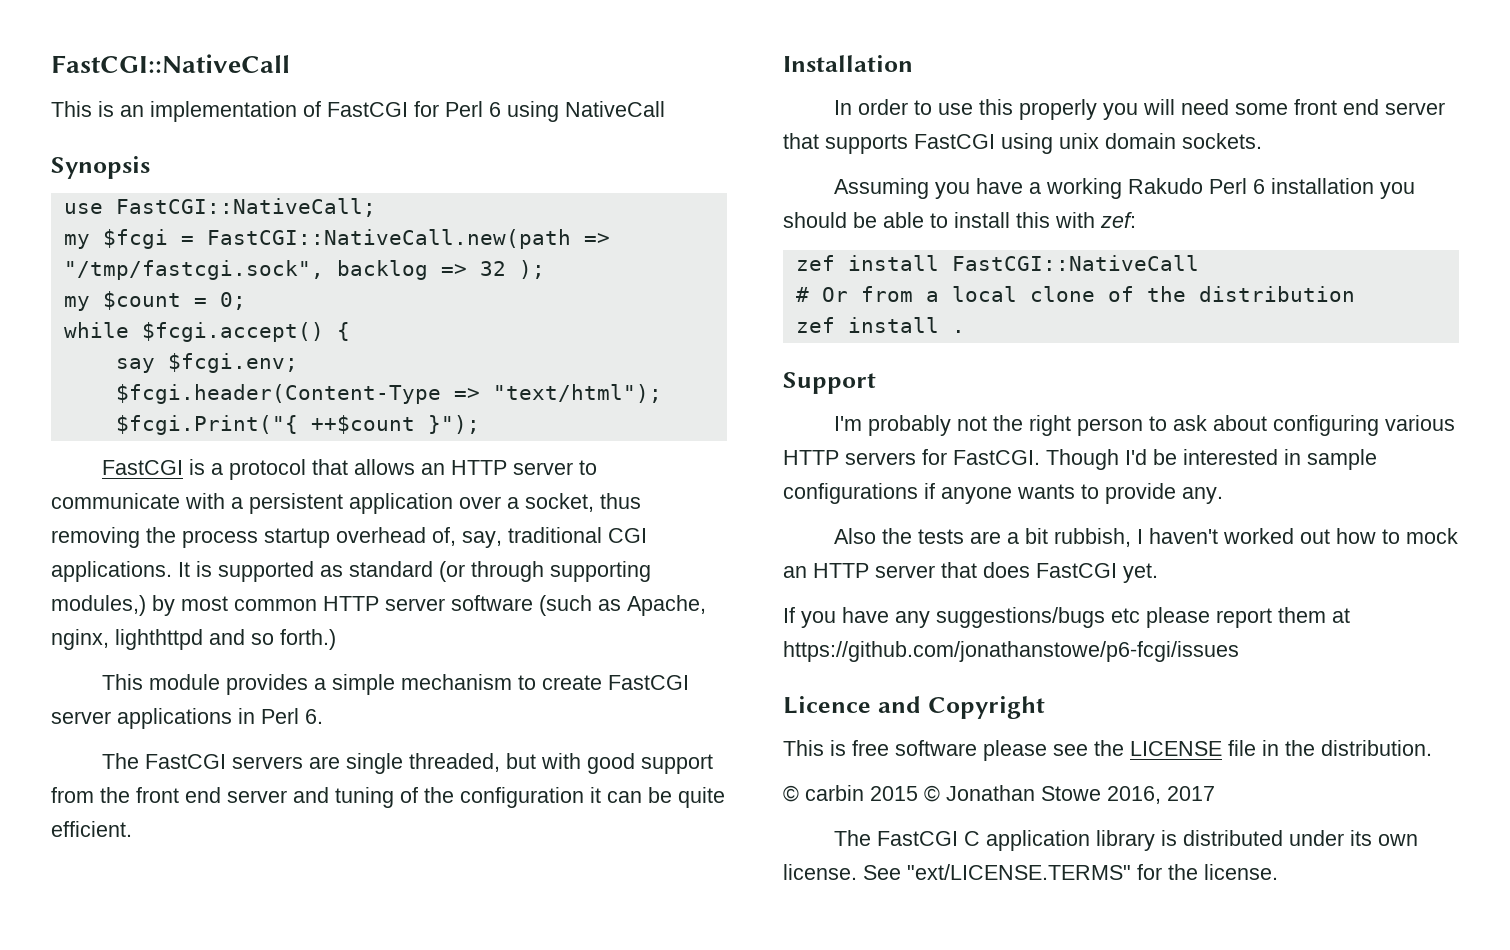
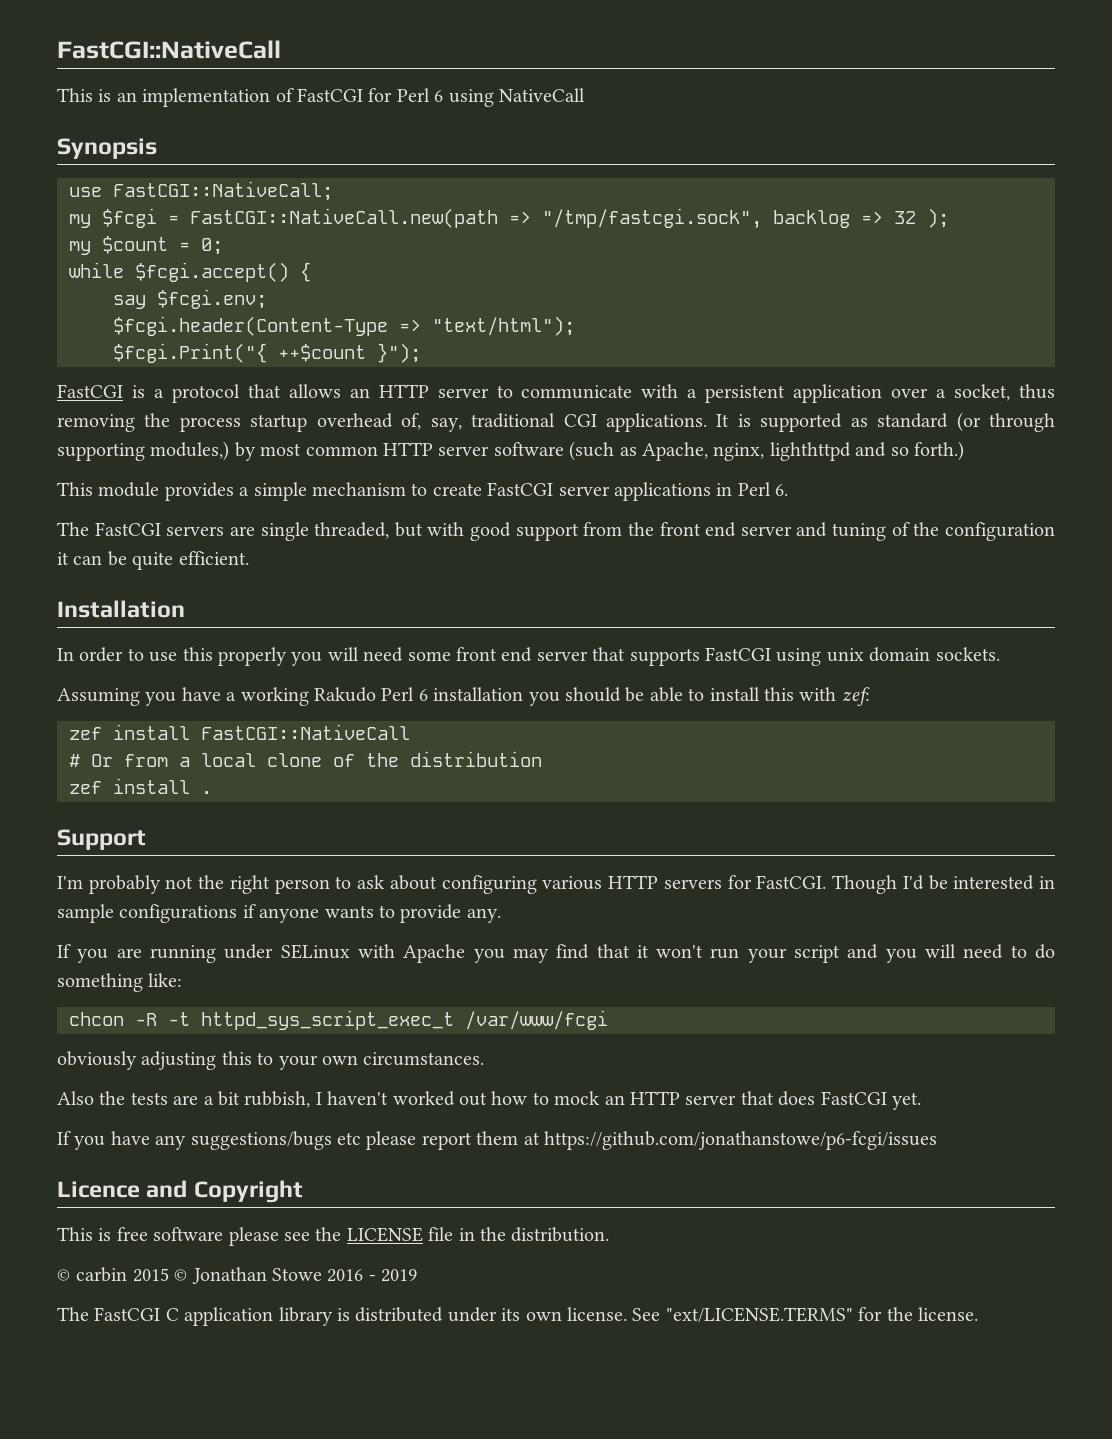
+ If you are running under SELinux with Apache you may find that it won't run your script and you will need to do something like:
+ chcon -R -t httpd_sys_script_exec_t /var/www/fcgi
+ obviously adjusting this to your own circumstances.
- © carbin 2015 © Jonathan Stowe 2016, 2017
+ © carbin 2015 © Jonathan Stowe 2016 - 2019

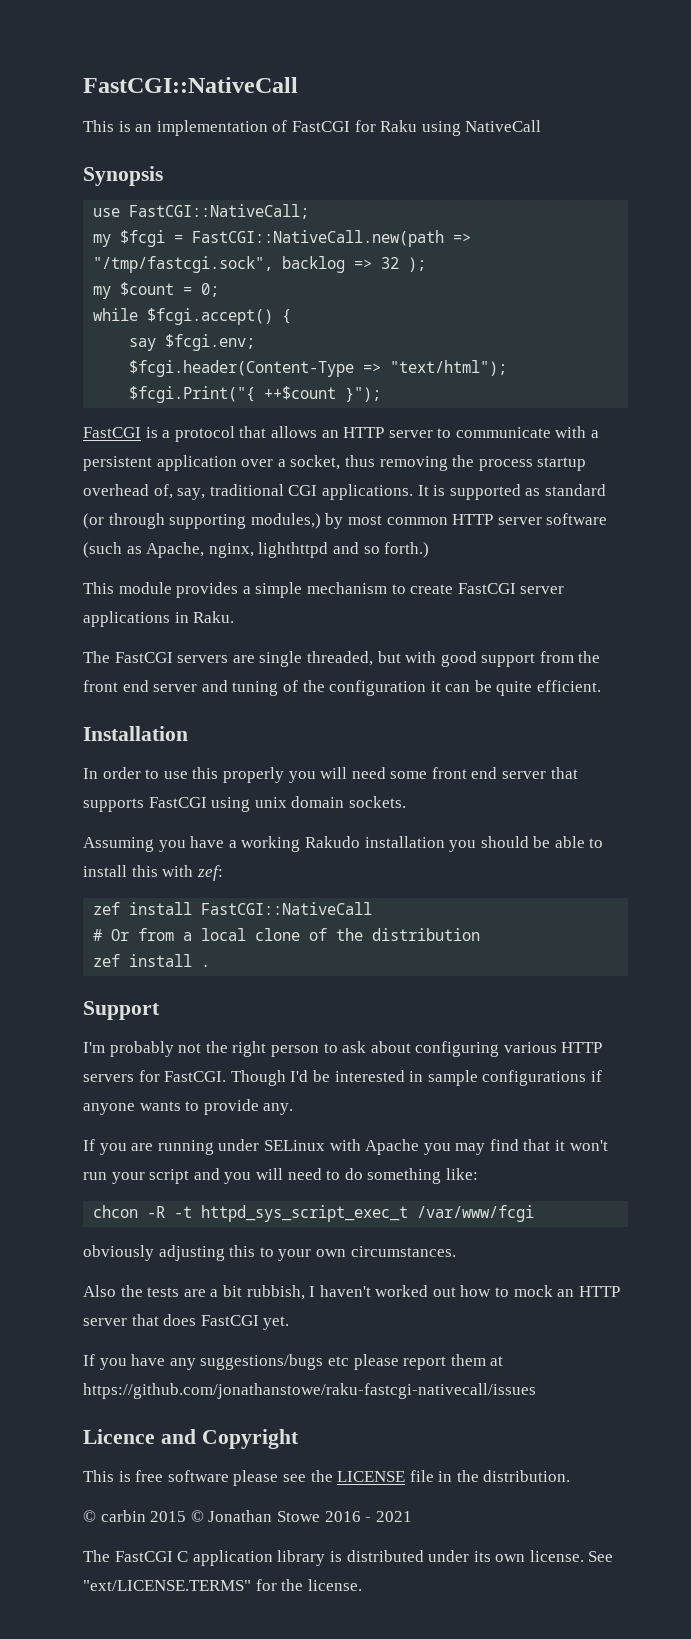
- This is an implementation of FastCGI for Perl 6 using NativeCall
+ This is an implementation of FastCGI for Raku using NativeCall
- This module provides a simple mechanism to create FastCGI server applications in Perl 6.
+ This module provides a simple mechanism to create FastCGI server applications in Raku.
- Assuming you have a working Rakudo Perl 6 installation you should be able to install this with zef:
+ Assuming you have a working Rakudo installation you should be able to install this with zef:
- If you have any suggestions/bugs etc please report them at https://github.com/jonathanstowe/p6-fcgi/issues
+ If you have any suggestions/bugs etc please report them at https://github.com/jonathanstowe/raku-fastcgi-nativecall/issues
- © carbin 2015 © Jonathan Stowe 2016 - 2019
+ © carbin 2015 © Jonathan Stowe 2016 - 2021

